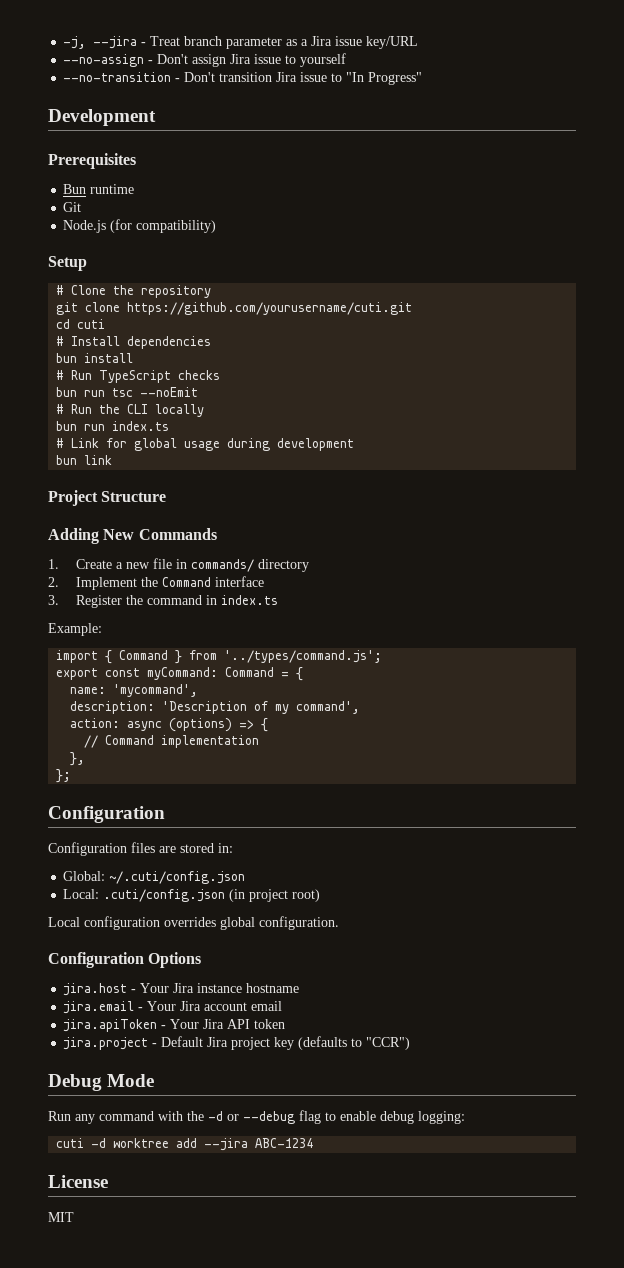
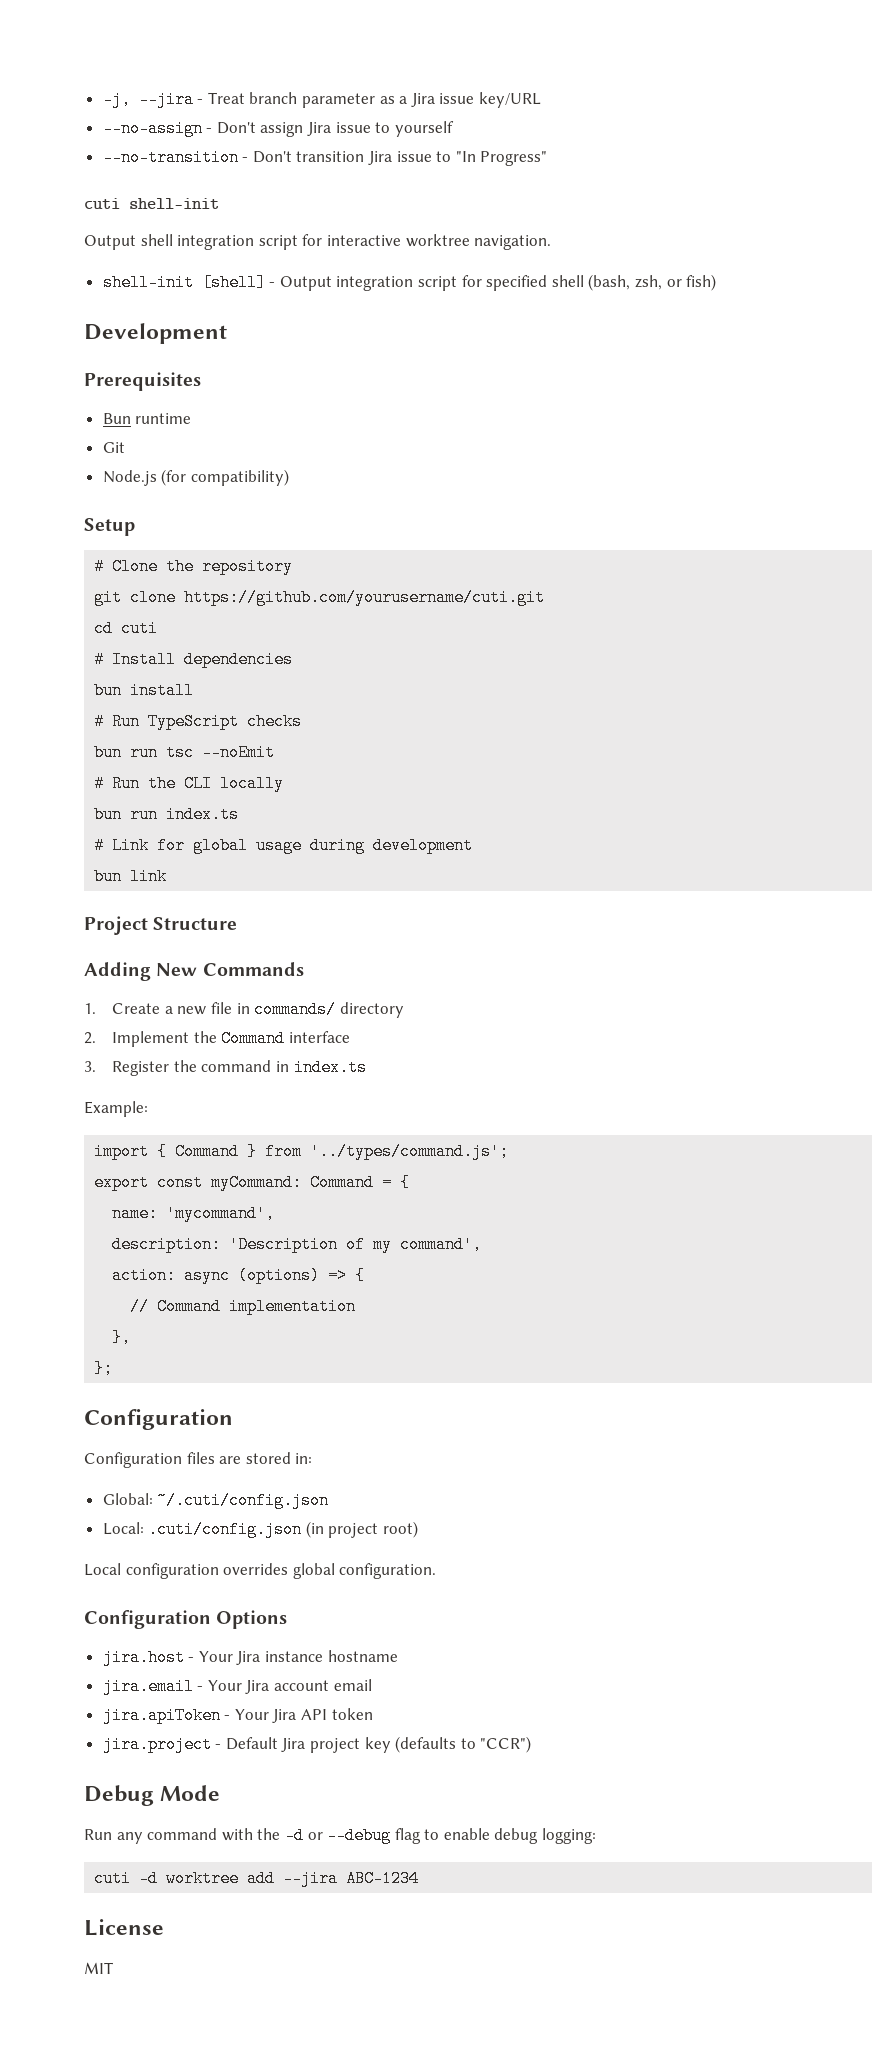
+ cuti shell-init
+ Output shell integration script for interactive worktree navigation.
+ shell-init [shell] - Output integration script for specified shell (bash, zsh, or fish)

